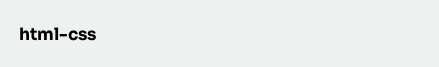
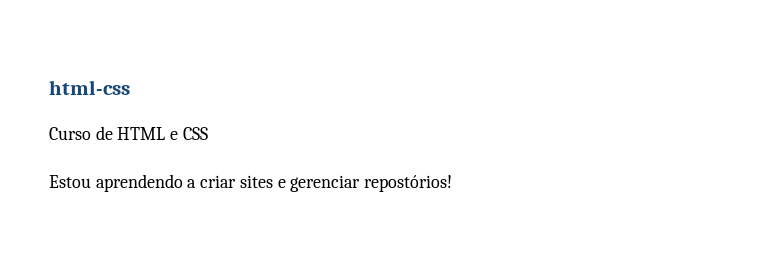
+ Curso de HTML e CSS
+ Estou aprendendo a criar sites e gerenciar repostórios!

